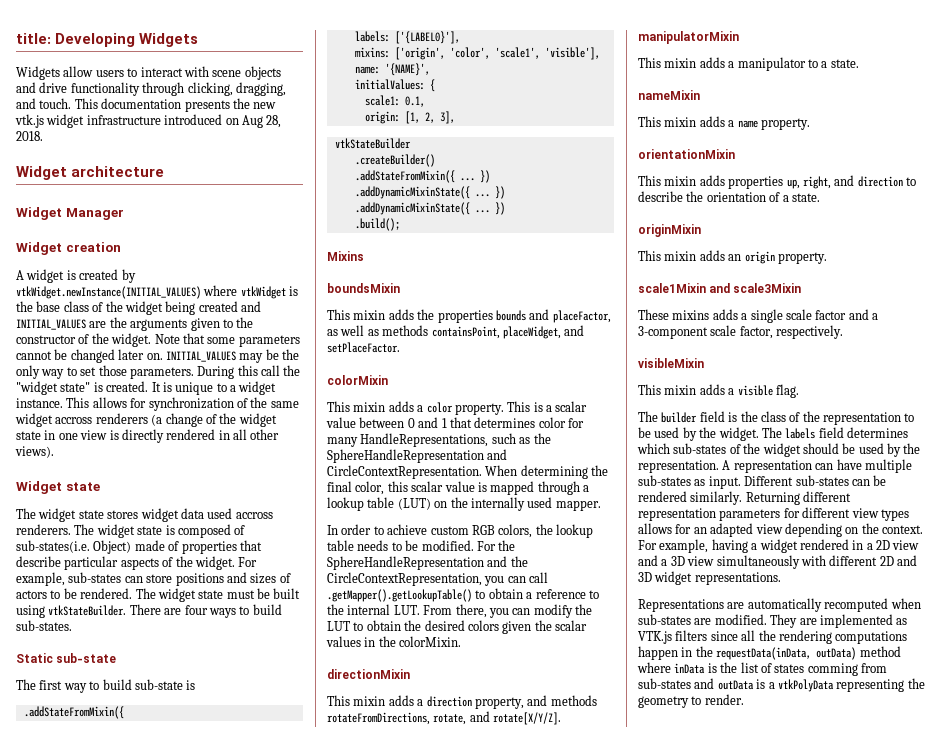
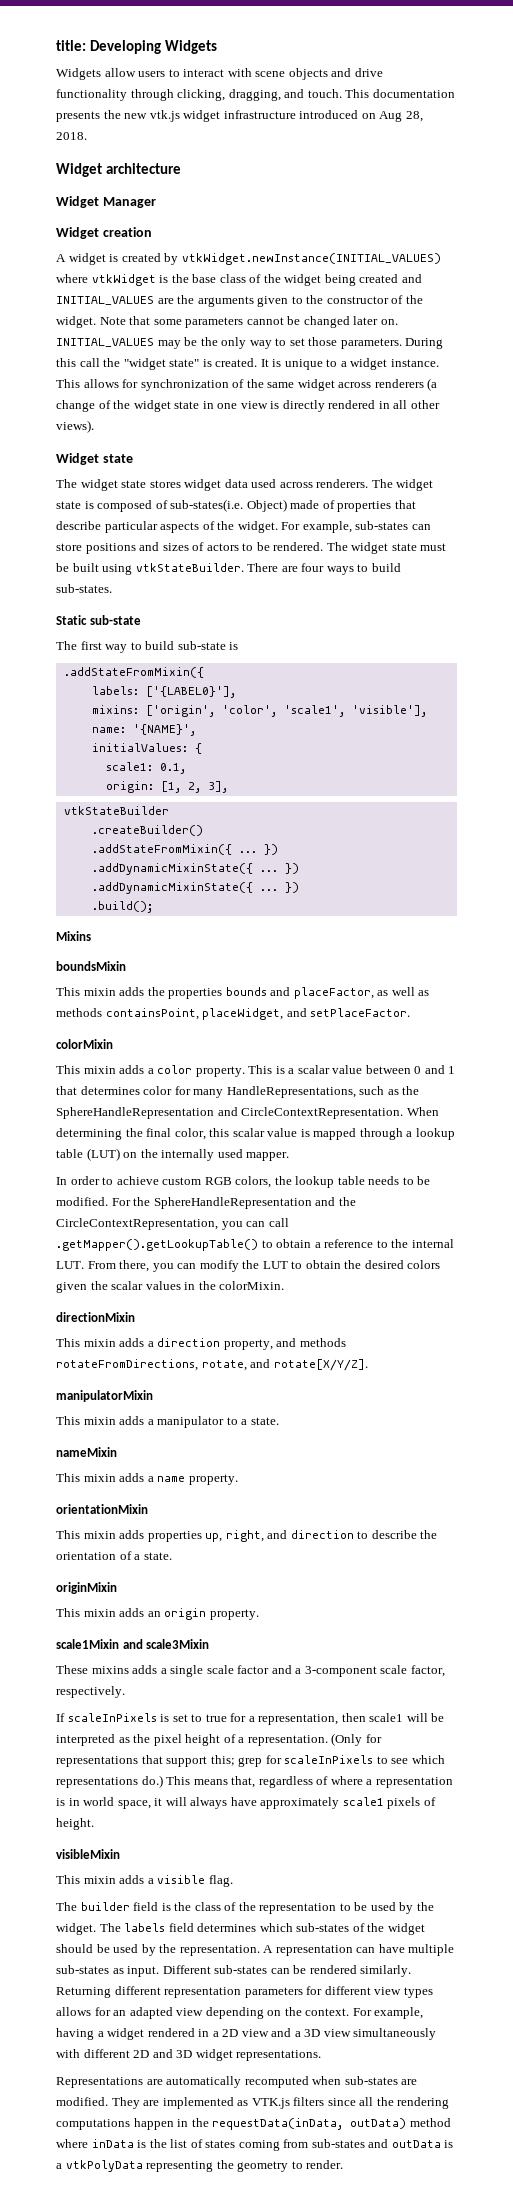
- This allows for synchronization of the same widget accross renderers (a change of the widget state in one view is directly rendered in all other views).
+ This allows for synchronization of the same widget across renderers (a change of the widget state in one view is directly rendered in all other views).
- The widget state stores widget data used accross renderers.
+ The widget state stores widget data used across renderers.
+ If scaleInPixels is set to true for a representation, then scale1 will be interpreted as the pixel height of a representation. (Only for representations that support this; grep for scaleInPixels to see which representations do.) This means that, regardless of where a representation is in world space, it will always have approximately scale1 pixels of height.
- They are implemented as VTK.js filters since all the rendering computations happen in the requestData(inData, outData) method where inData is the list of states comming from sub-states and outData is a vtkPolyData representing the geometry to render.
+ They are implemented as VTK.js filters since all the rendering computations happen in the requestData(inData, outData) method where inData is the list of states coming from sub-states and outData is a vtkPolyData representing the geometry to render.

